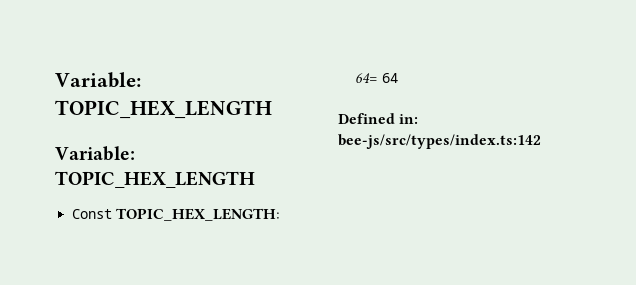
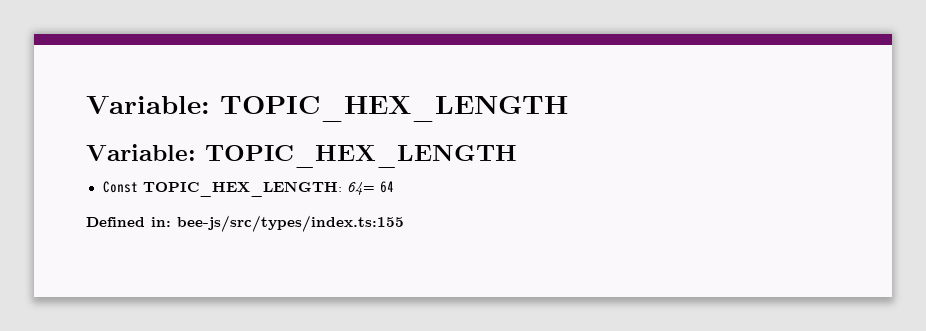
- Defined in: bee-js/src/types/index.ts:142
+ Defined in: bee-js/src/types/index.ts:155

